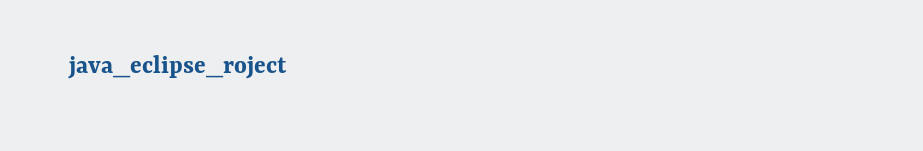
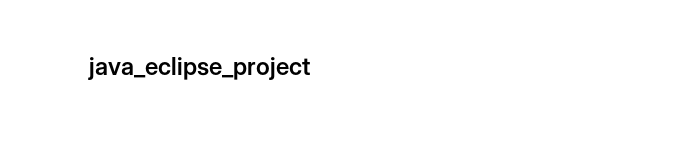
- java_eclipse_roject
+ java_eclipse_project

